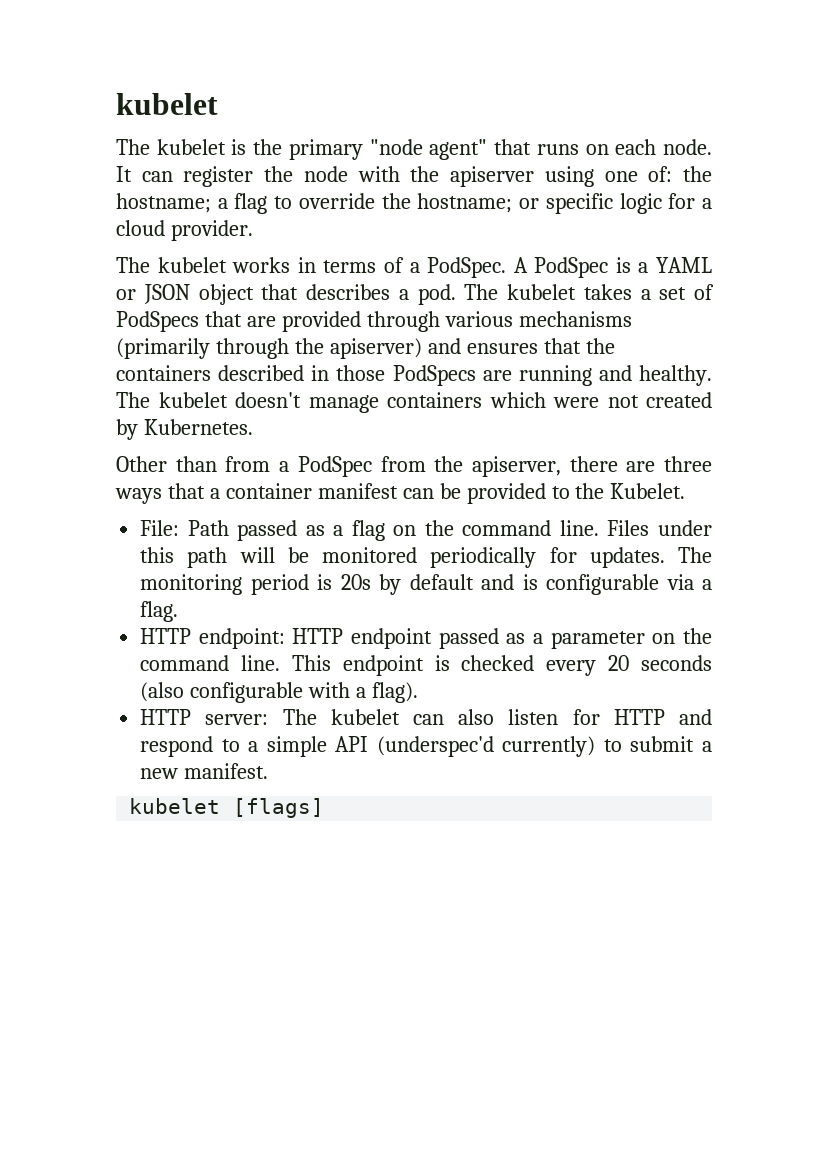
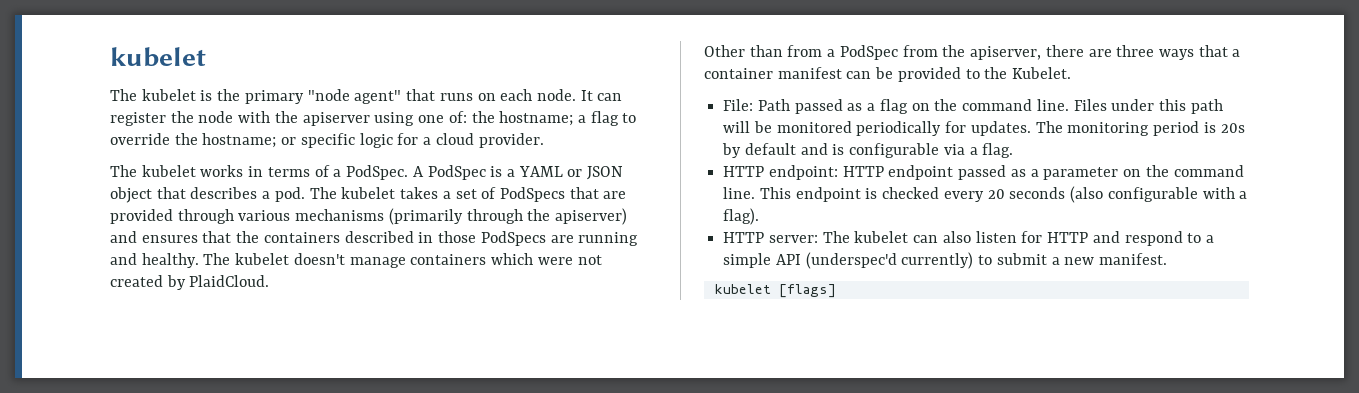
- The kubelet doesn't manage containers which were not created by Kubernetes.
+ The kubelet doesn't manage containers which were not created by PlaidCloud.

